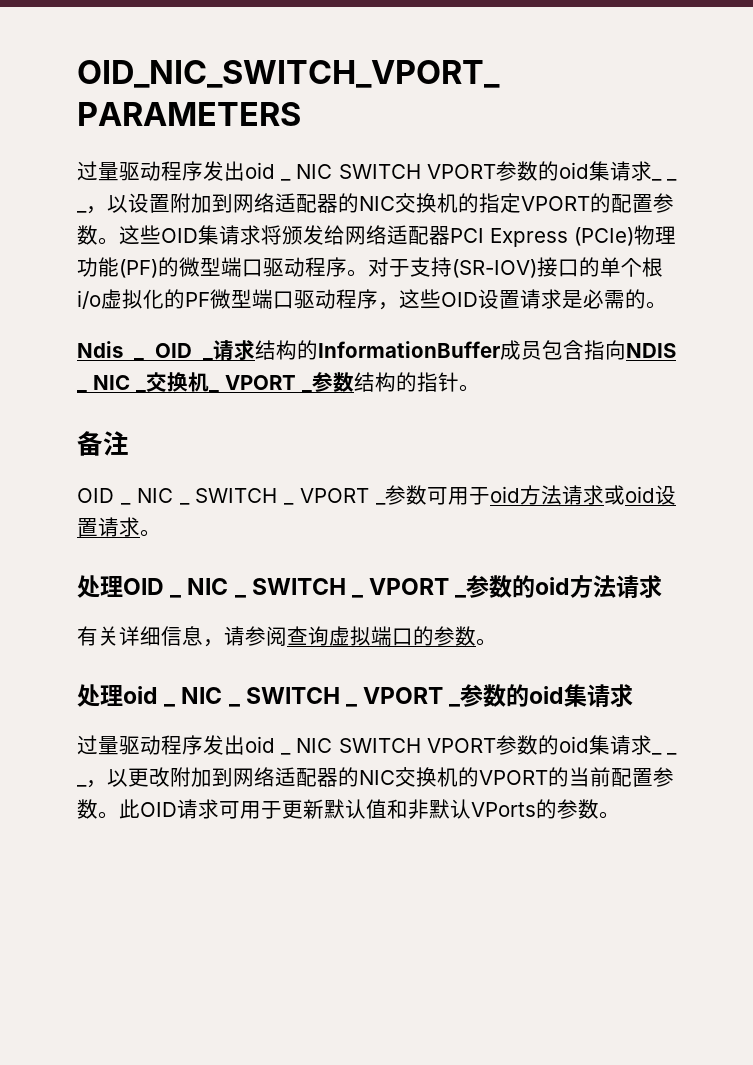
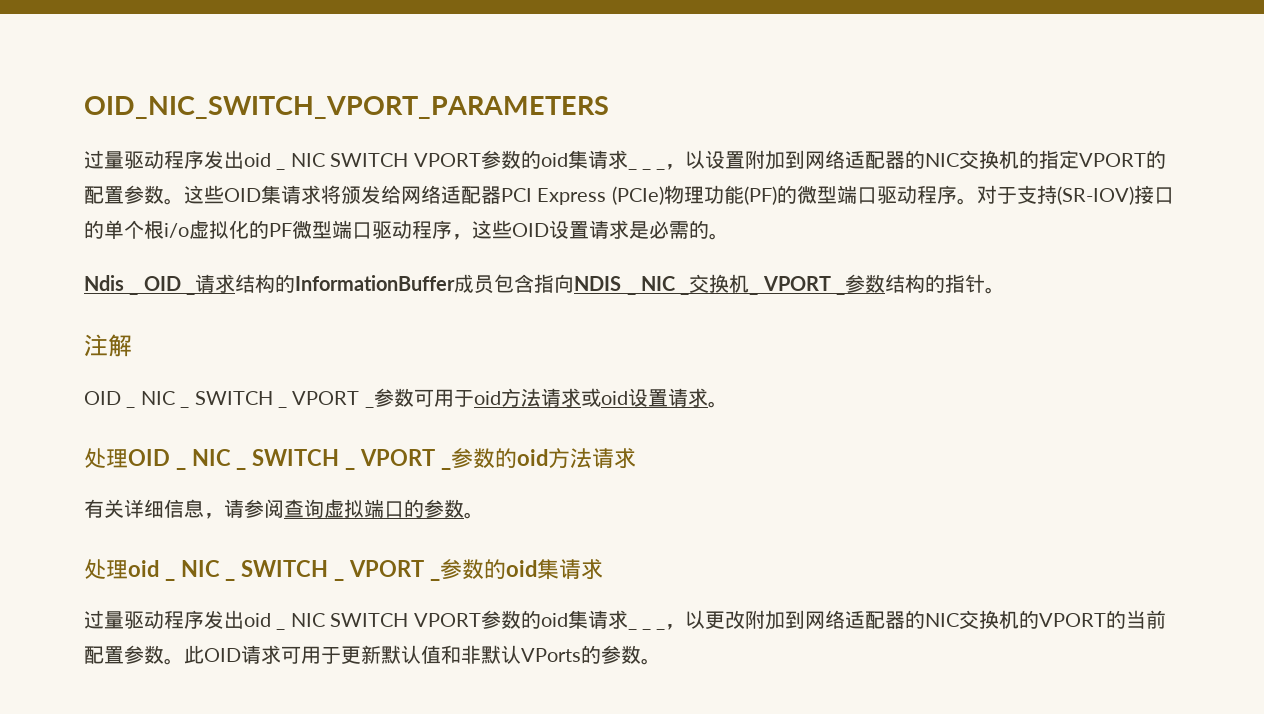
- 备注
+ 注解

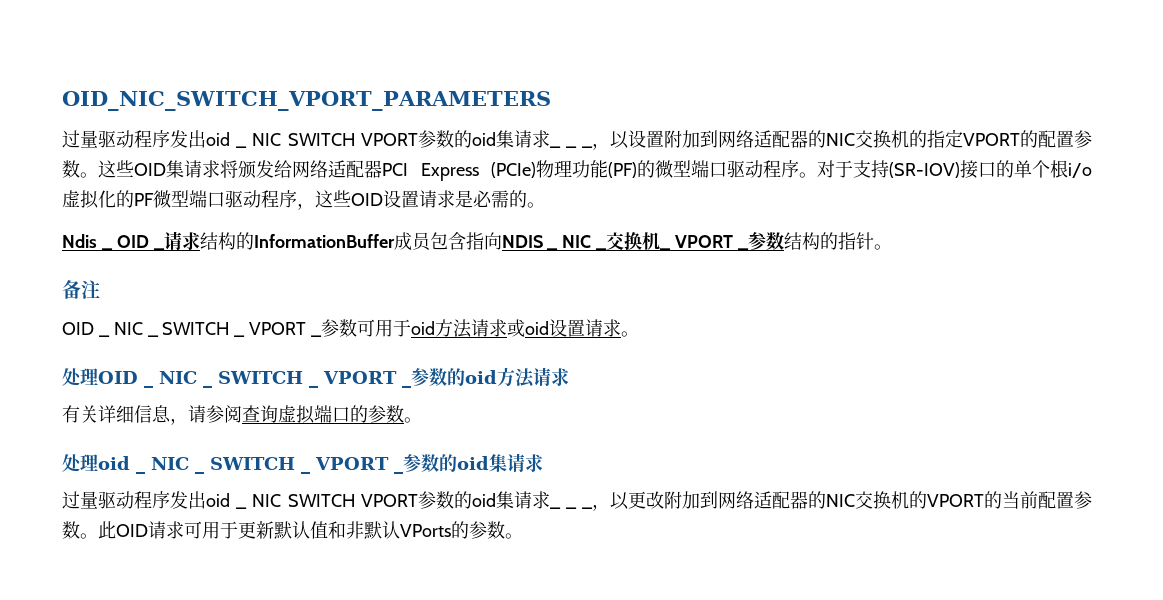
- 注解
+ 备注

